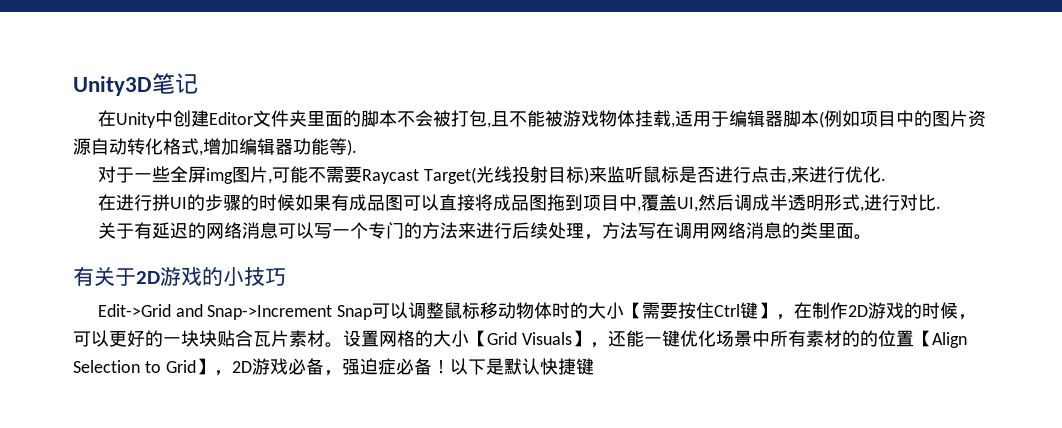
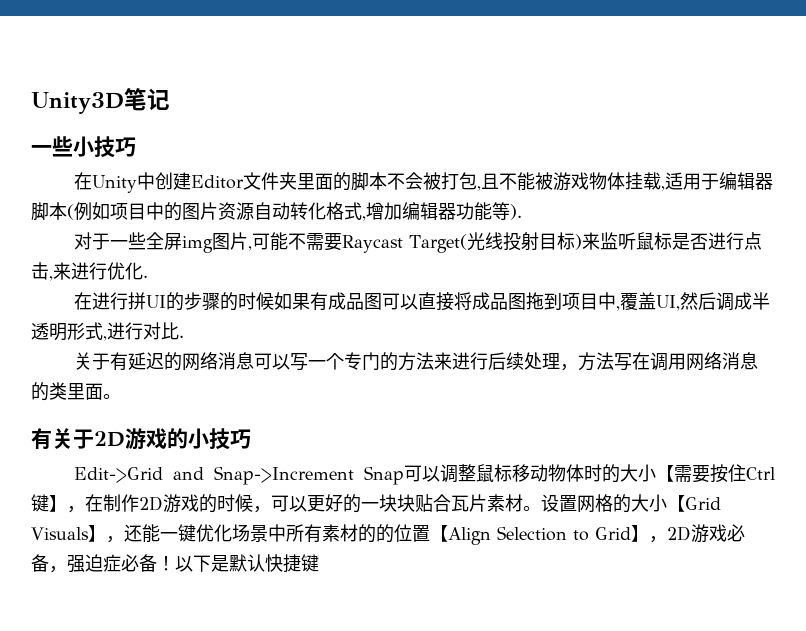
+ 一些小技巧

